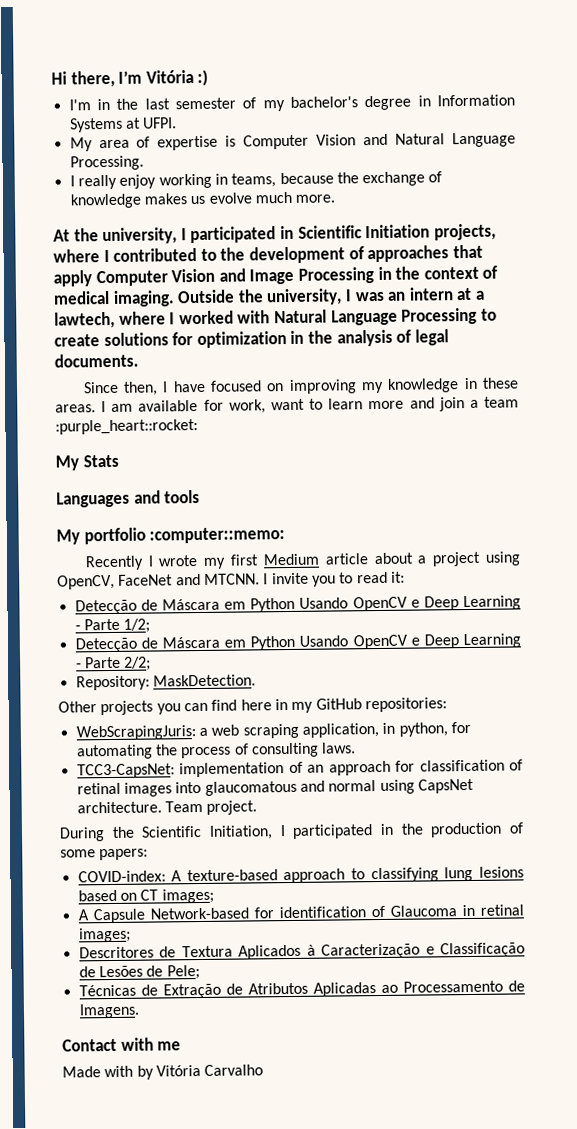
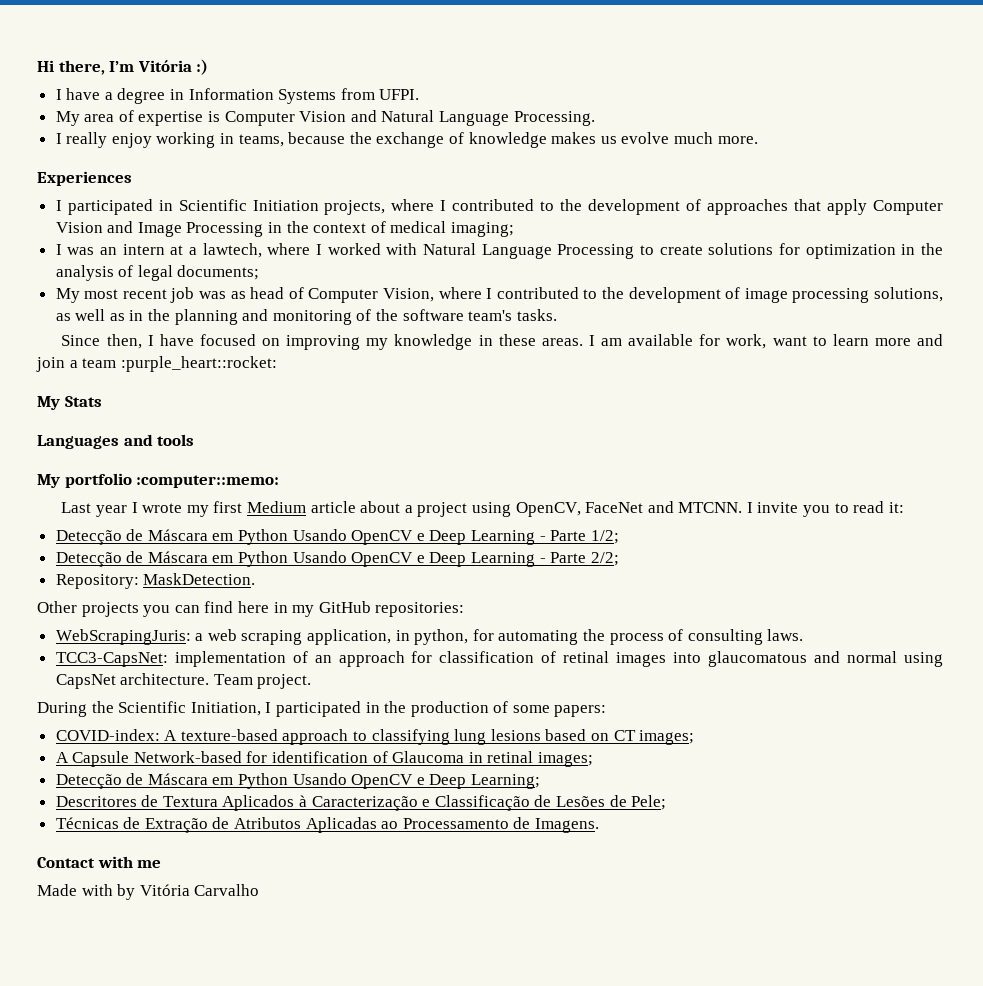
- I'm in the last semester of my bachelor's degree in Information Systems at UFPI.
+ I have a degree in Information Systems from UFPI.
- At the university, I participated in Scientific Initiation projects, where I contributed to the development of approaches that apply Computer Vision and Image Processing in the context of medical imaging. Outside the university, I was an intern at a lawtech, where I worked with Natural Language Processing to create solutions for optimization in the analysis of legal documents.
+ Experiences
+ I participated in Scientific Initiation projects, where I contributed to the development of approaches that apply Computer Vision and Image Processing in the context of medical imaging;
+ I was an intern at a lawtech, where I worked with Natural Language Processing to create solutions for optimization in the analysis of legal documents;
+ My most recent job was as head of Computer Vision, where I contributed to the development of image processing solutions, as well as in the planning and monitoring of the software team's tasks.
- Recently I wrote my first Medium article about a project using OpenCV, FaceNet and MTCNN.
+ Last year I wrote my first Medium article about a project using OpenCV, FaceNet and MTCNN.
+ Detecção de Máscara em Python Usando OpenCV e Deep Learning;

